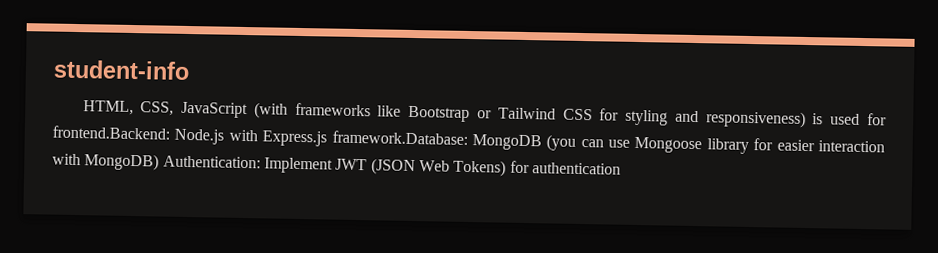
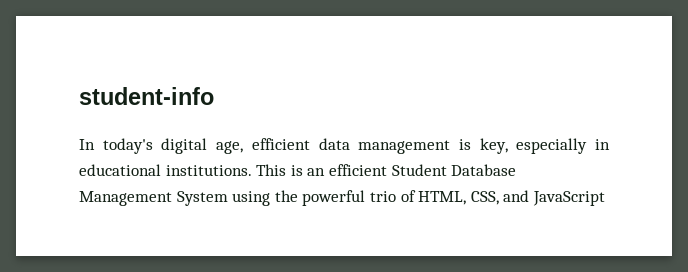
- HTML, CSS, JavaScript (with frameworks like Bootstrap or Tailwind CSS for styling and responsiveness) is used for frontend.Backend: Node.js with Express.js framework.Database: MongoDB (you can use Mongoose library for easier interaction with MongoDB) Authentication: Implement JWT (JSON Web Tokens) for authentication
+ In today's digital age, efficient data management is key, especially in educational institutions. This is an efficient Student Database Management System using the powerful trio of HTML, CSS, and JavaScript

